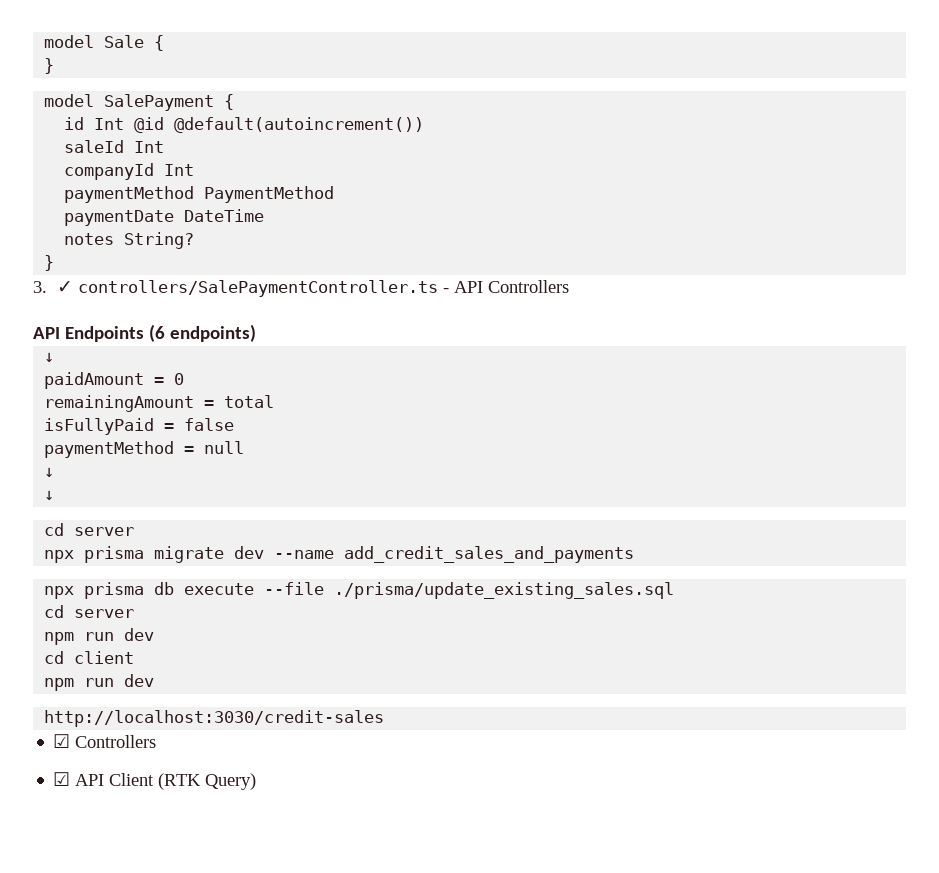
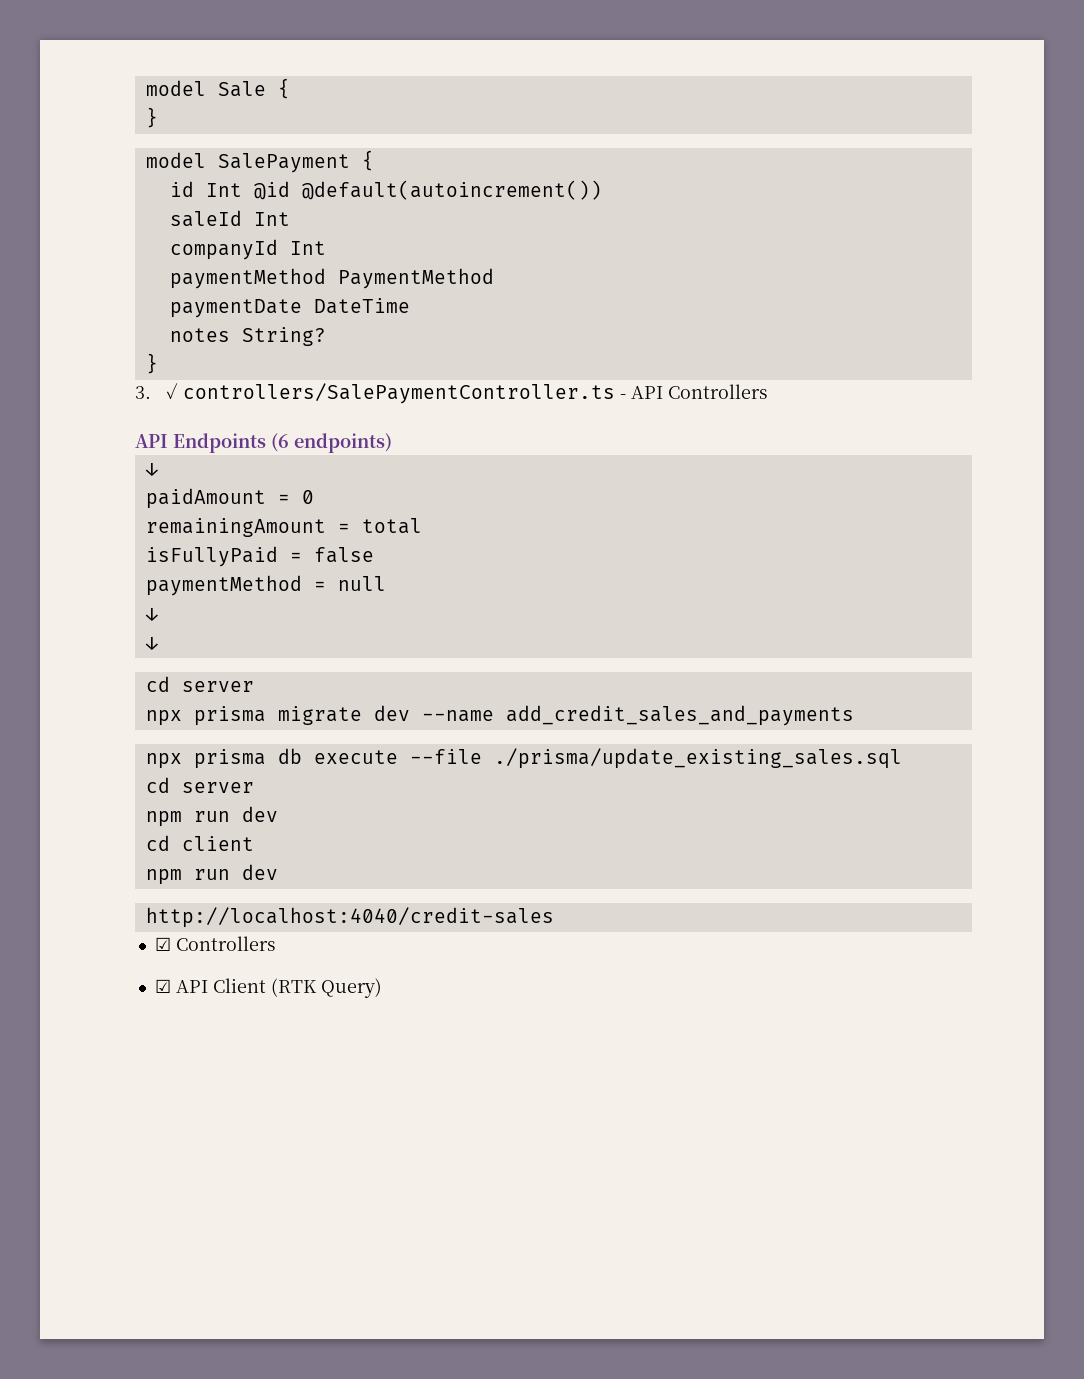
- http://localhost:3030/credit-sales
+ http://localhost:4040/credit-sales

